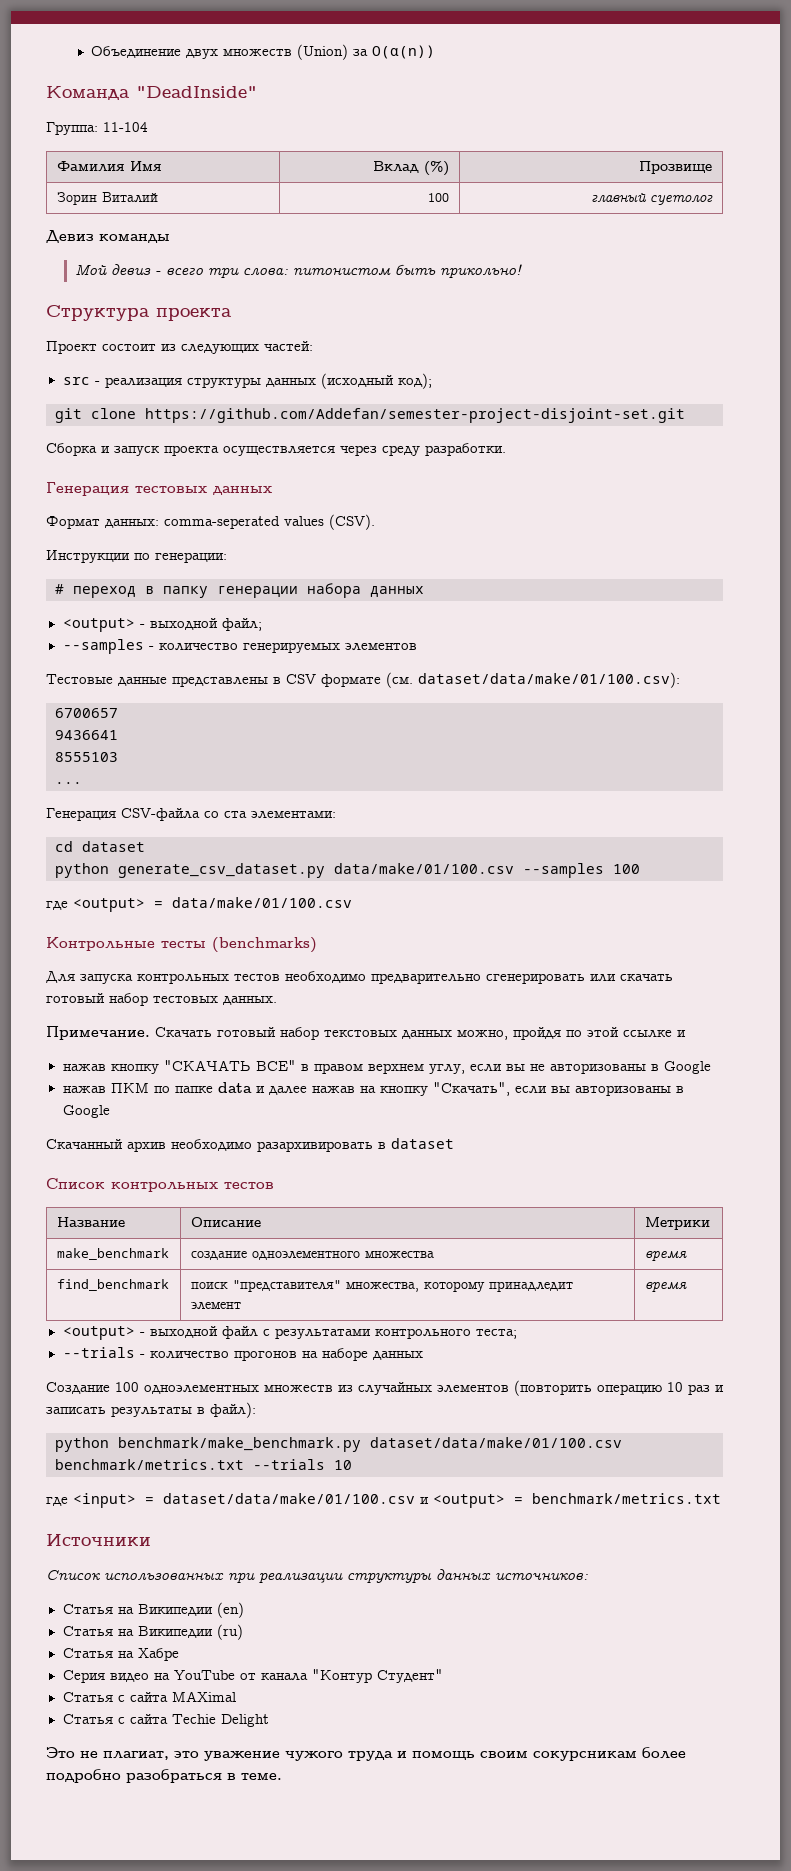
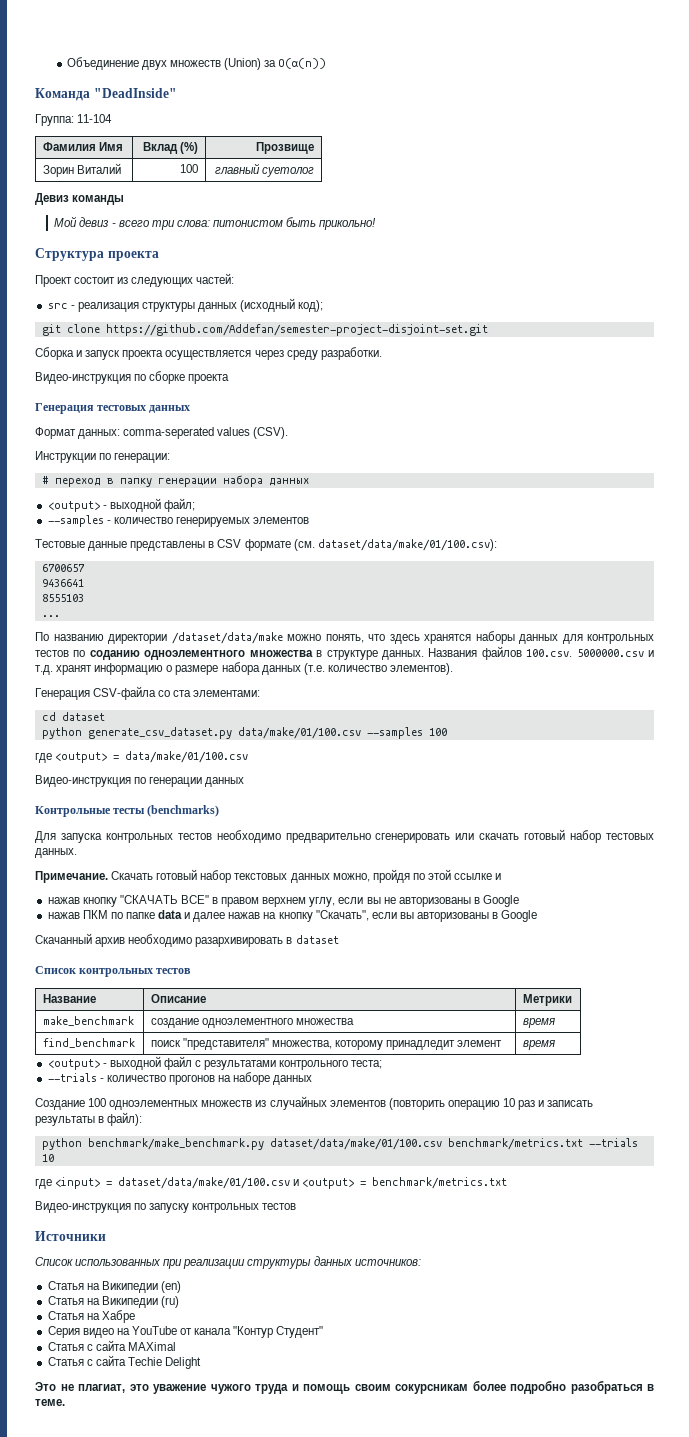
+ Видео-инструкция по сборке проекта
+ По названию директории /dataset/data/make можно понять, что здесь хранятся наборы данных для контрольных тестов по соданию одноэлементного множества в структуре данных. Названия файлов 100.csv. 5000000.csv и т.д. хранят информацию о размере набора данных (т.е. количество элементов).
+ Видео-инструкция по генерации данных
+ Видео-инструкция по запуску контрольных тестов

